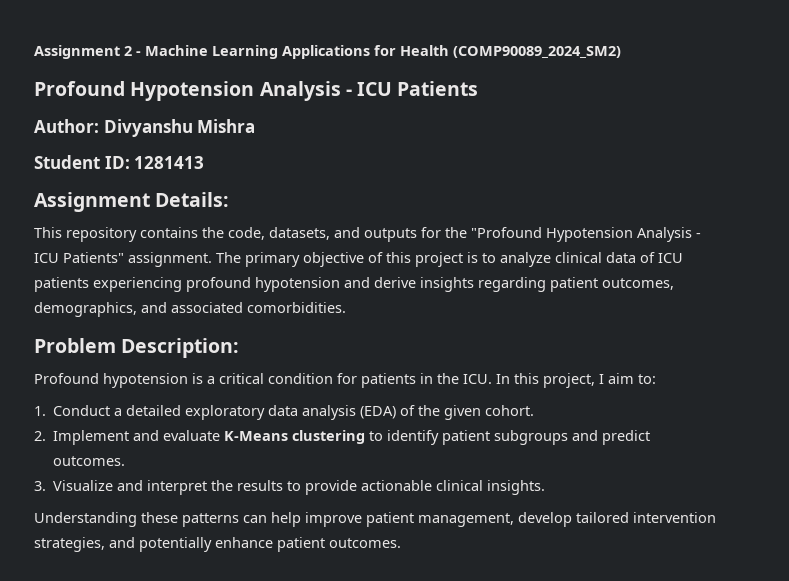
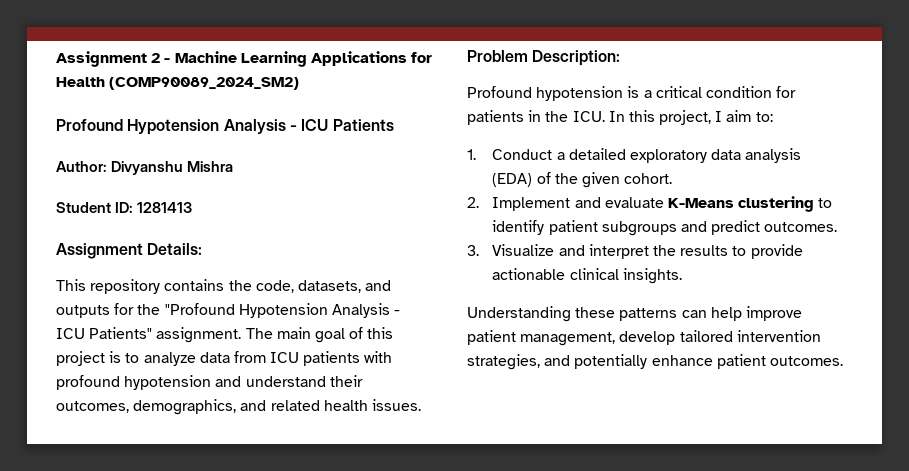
- The primary objective of this project is to analyze clinical data of ICU patients experiencing profound hypotension and derive insights regarding patient outcomes, demographics, and associated comorbidities.
+ The main goal of this project is to analyze data from ICU patients with profound hypotension and understand their outcomes, demographics, and related health issues.

